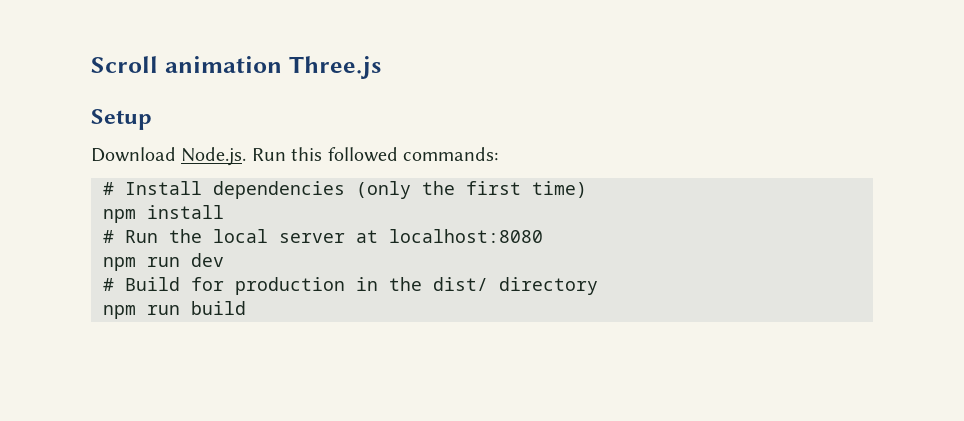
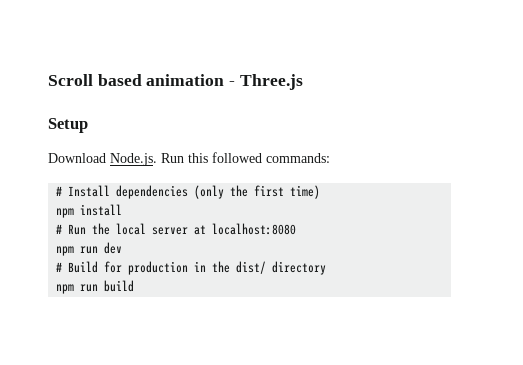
- Scroll animation Three.js
+ Scroll based animation - Three.js

